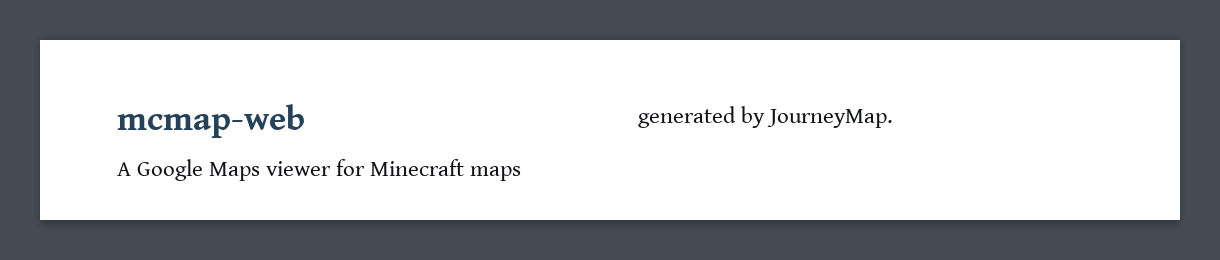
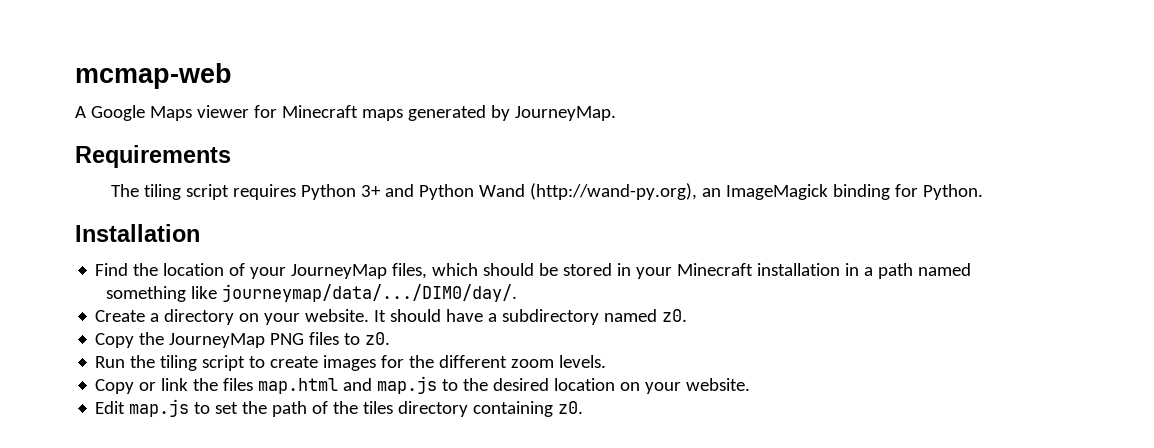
+ Requirements
+ The tiling script requires Python 3+ and Python Wand (http://wand-py.org), an ImageMagick binding for Python.
+ Installation
+ Find the location of your JourneyMap files, which should be stored in your Minecraft installation in a path named
+ something like journeymap/data/.../DIM0/day/.
+ Create a directory on your website. It should have a subdirectory named z0.
+ Copy the JourneyMap PNG files to z0.
+ Run the tiling script to create images for the different zoom levels.
+ Copy or link the files map.html and map.js to the desired location on your website.
+ Edit map.js to set the path of the tiles directory containing z0.

